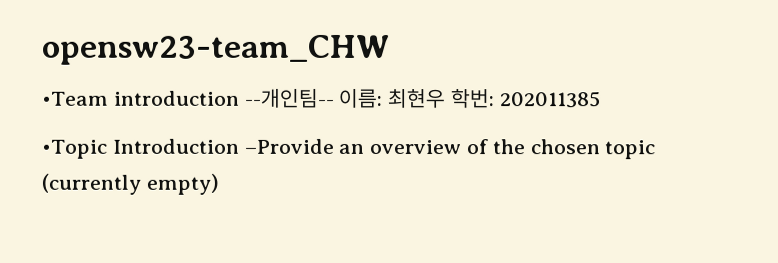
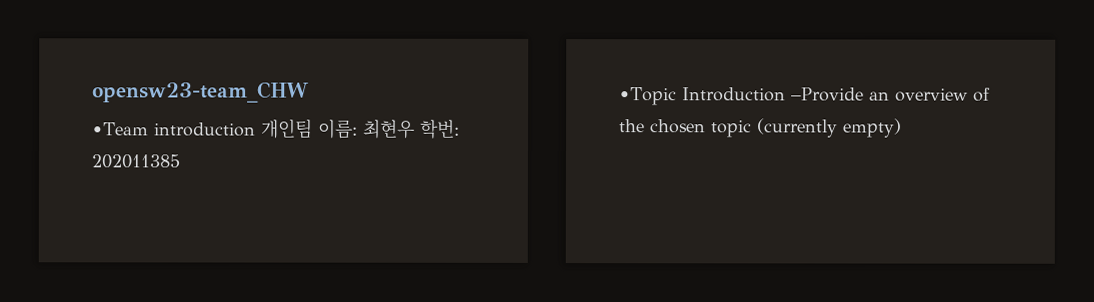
- •Team introduction --개인팀-- 이름: 최현우 학번: 202011385
+ •Team introduction 개인팀 이름: 최현우 학번: 202011385

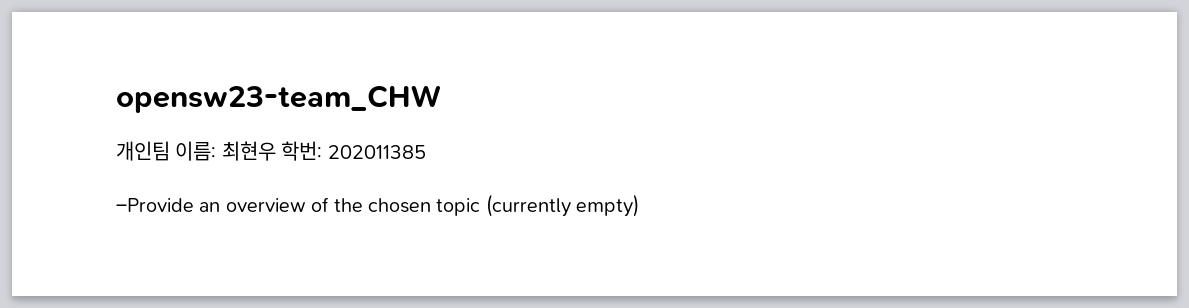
- •Team introduction 개인팀 이름: 최현우 학번: 202011385
+ 개인팀 이름: 최현우 학번: 202011385
- •Topic Introduction –Provide an overview of the chosen topic (currently empty)
+ –Provide an overview of the chosen topic (currently empty)

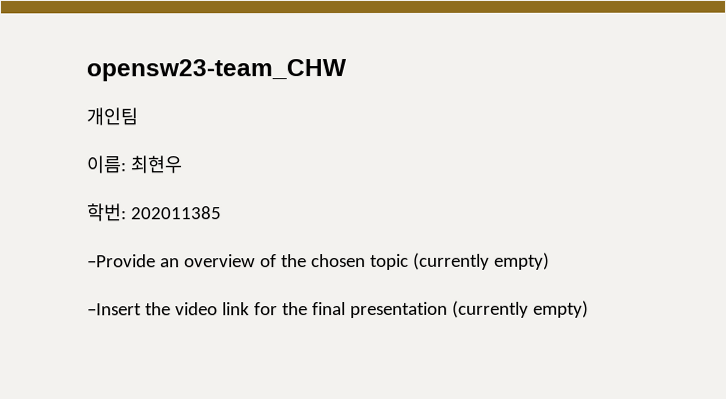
- 개인팀 이름: 최현우 학번: 202011385
+ 개인팀
+ 이름: 최현우
+ 학번: 202011385
+ –Insert the video link for the final presentation (currently empty)

